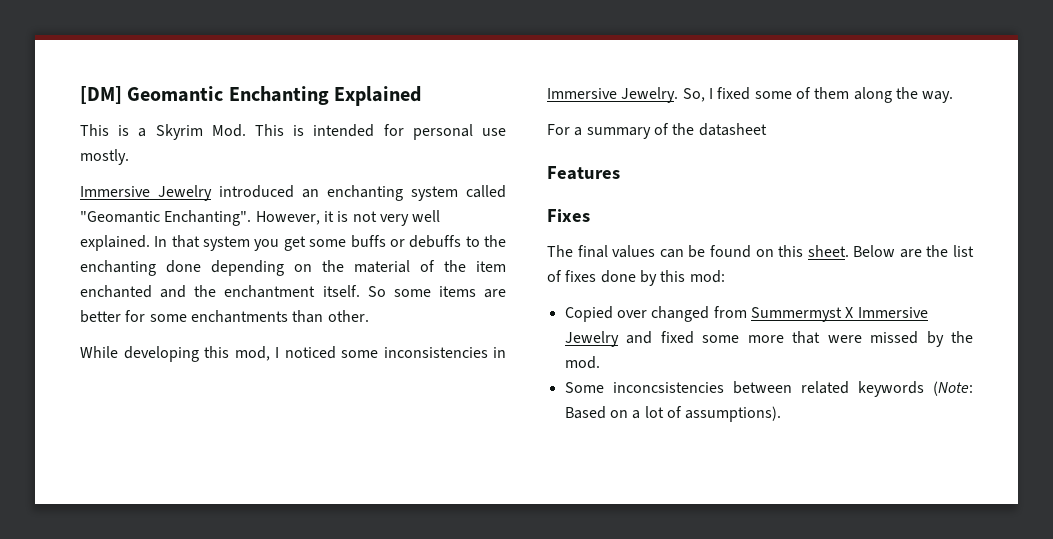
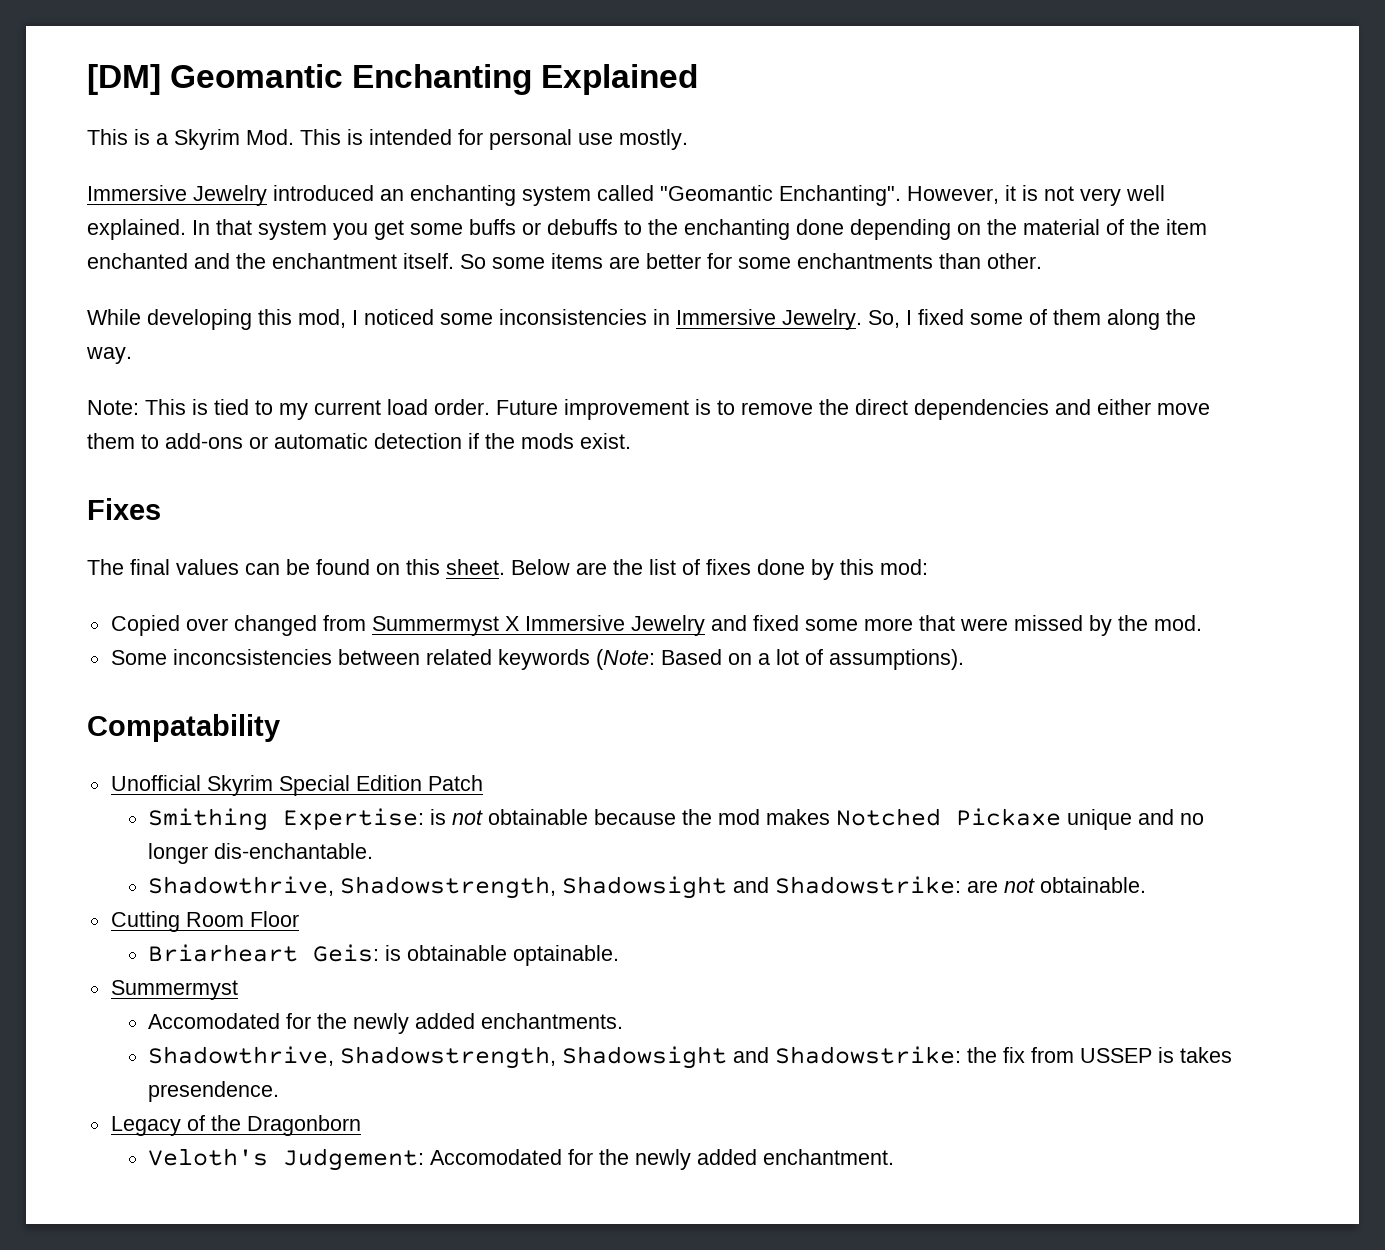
- For a summary of the datasheet
- Features
+ Note: This is tied to my current load order. Future improvement is to remove the direct dependencies and either move them to add-ons or automatic detection if the mods exist.
+ Compatability
+ Unofficial Skyrim Special Edition Patch
+ Smithing Expertise: is not obtainable because the mod makes Notched Pickaxe unique and no longer dis-enchantable.
+ Shadowthrive, Shadowstrength, Shadowsight and Shadowstrike: are not obtainable.
+ Cutting Room Floor
+ Briarheart Geis: is obtainable optainable.
+ Summermyst
+ Accomodated for the newly added enchantments.
+ Shadowthrive, Shadowstrength, Shadowsight and Shadowstrike: the fix from USSEP is takes presendence.
+ Legacy of the Dragonborn
+ Veloth's Judgement: Accomodated for the newly added enchantment.

